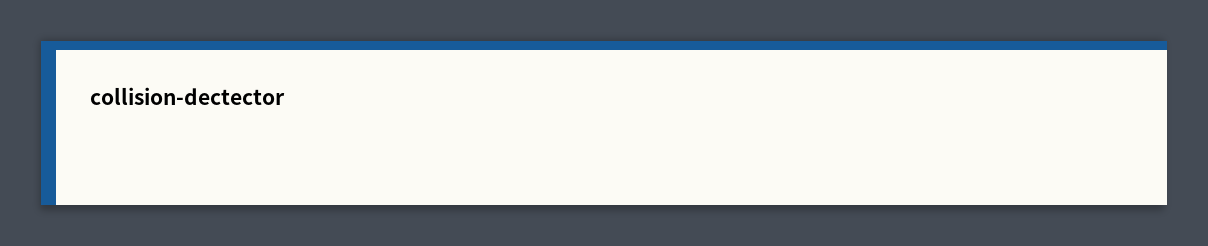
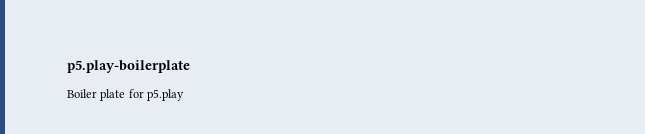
- collision-dectector
+ p5.play-boilerplate
+ Boiler plate for p5.play

